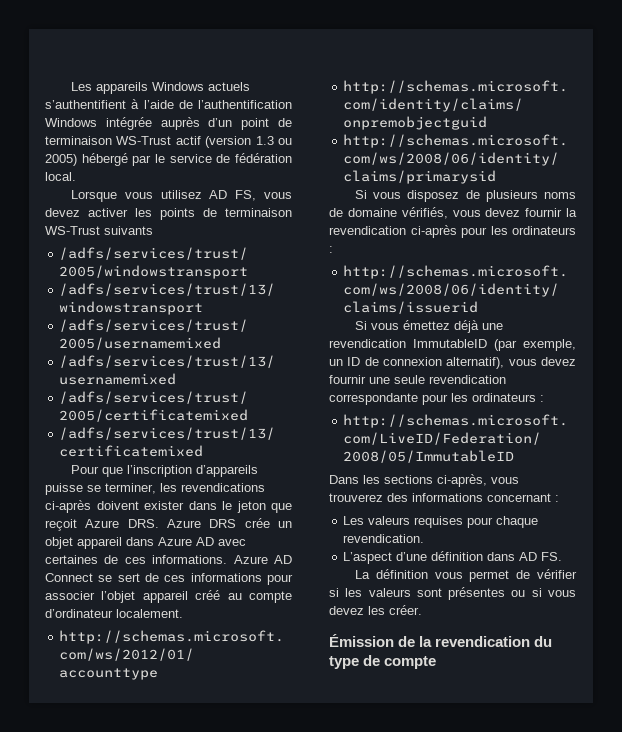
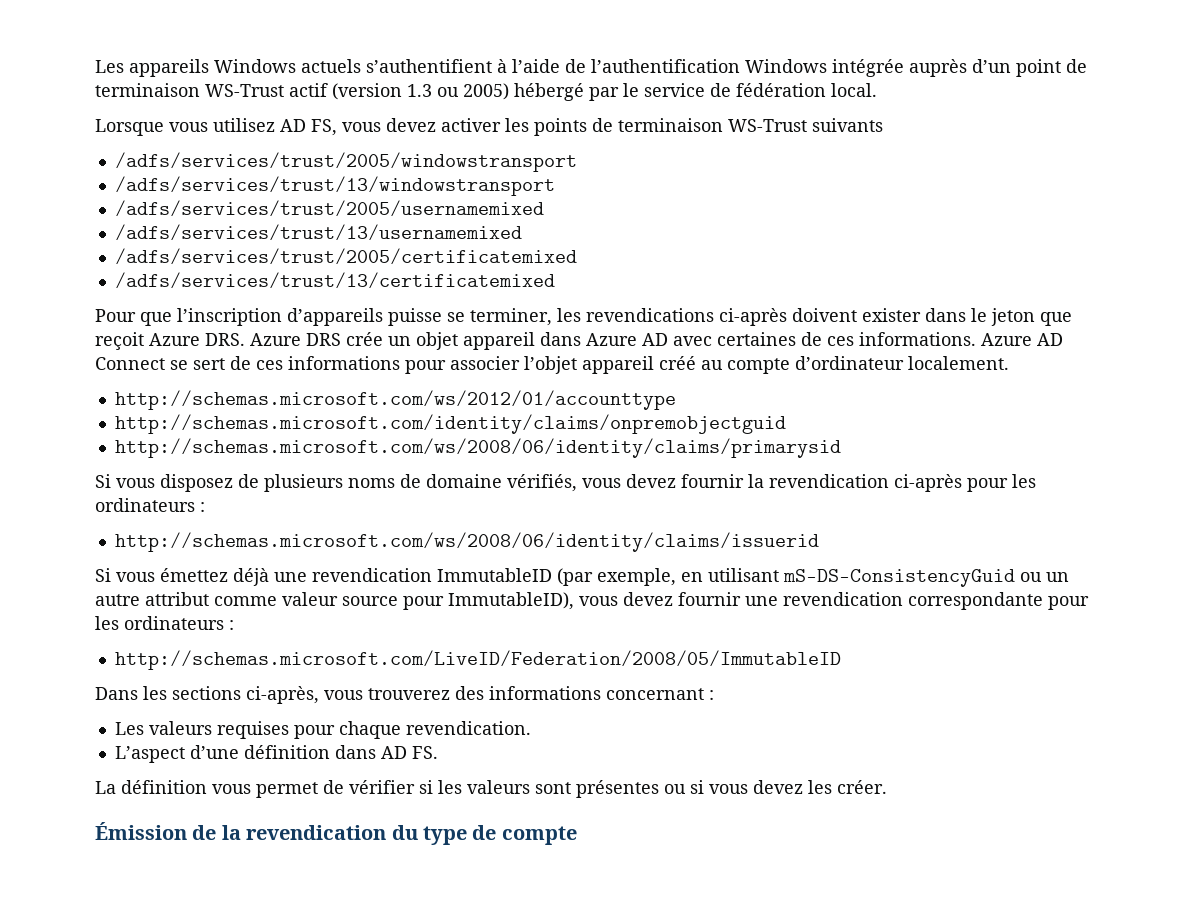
- Si vous émettez déjà une revendication ImmutableID (par exemple, un ID de connexion alternatif), vous devez fournir une seule revendication correspondante pour les ordinateurs :
+ Si vous émettez déjà une revendication ImmutableID (par exemple, en utilisant mS-DS-ConsistencyGuid ou un autre attribut comme valeur source pour ImmutableID), vous devez fournir une revendication correspondante pour les ordinateurs :

